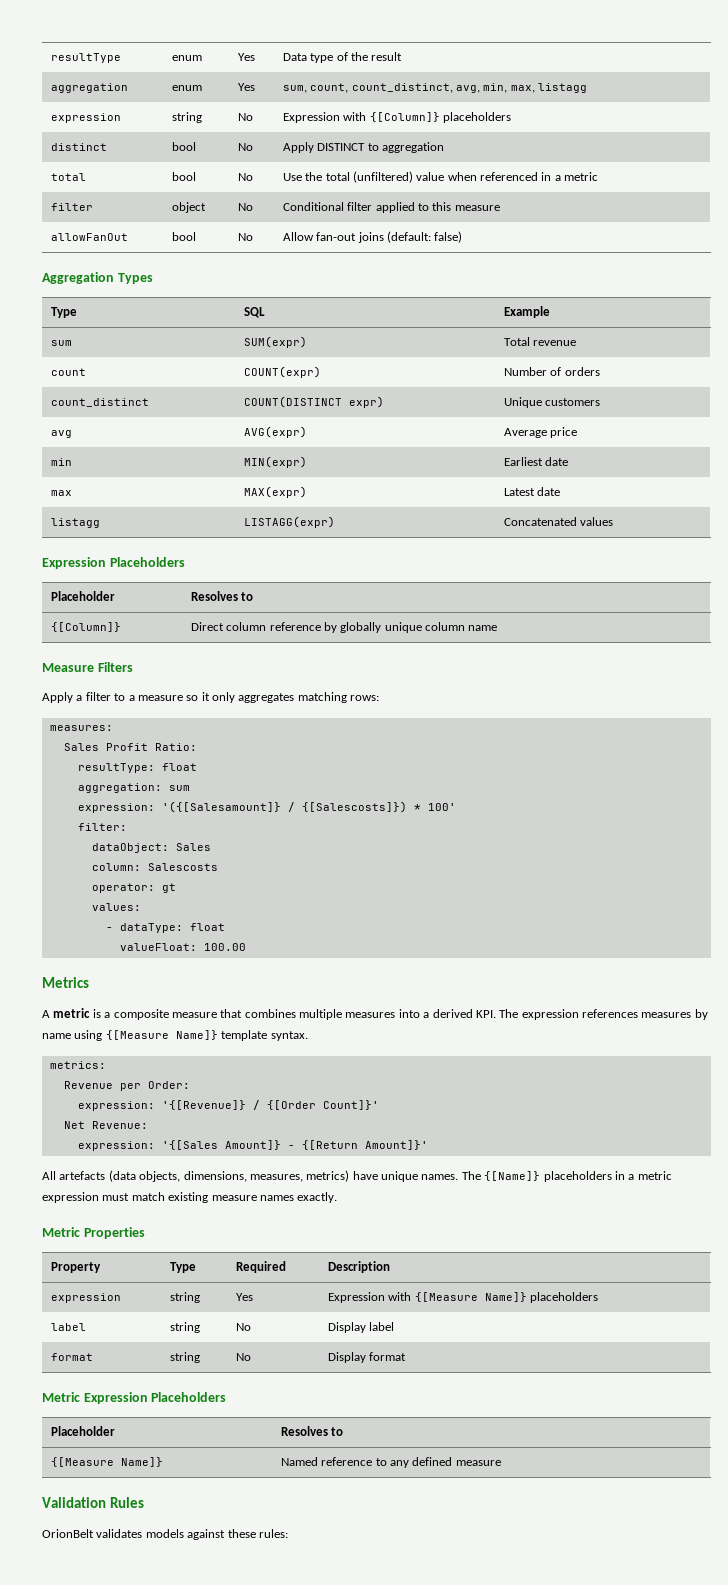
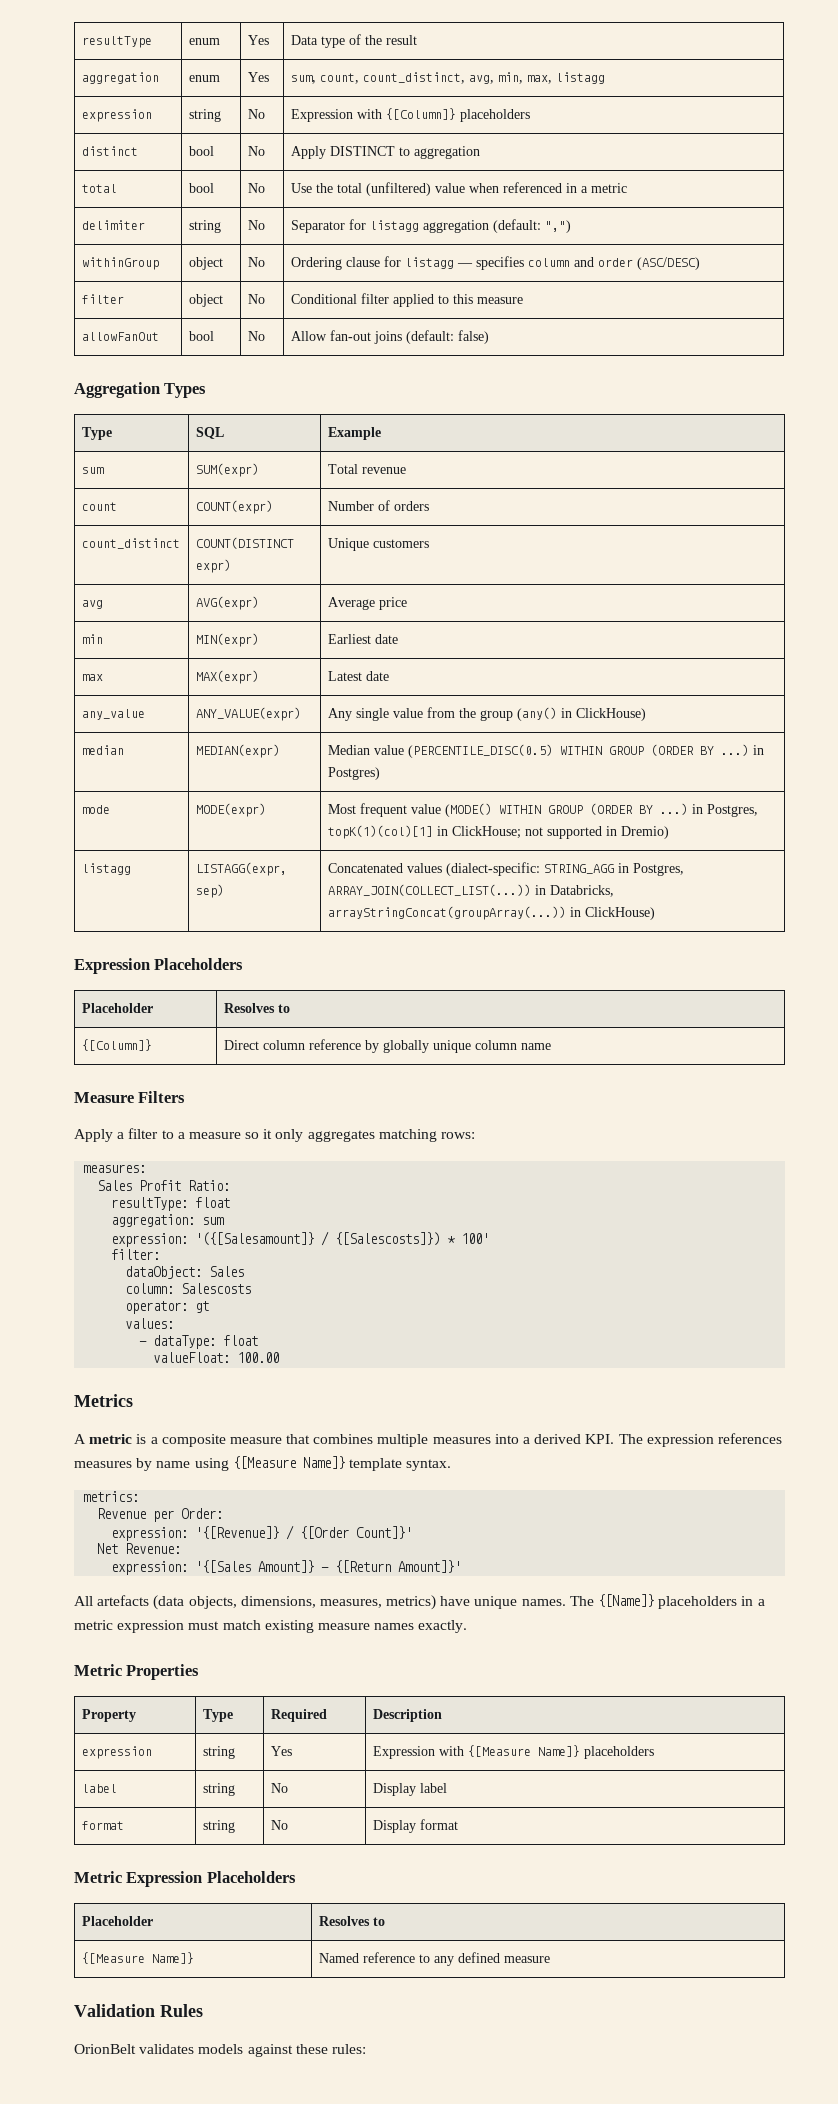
+ delimiter | string | No | Separator for listagg aggregation (default: ",")
+ withinGroup | object | No | Ordering clause for listagg — specifies column and order (ASC/DESC)
+ any_value | ANY_VALUE(expr) | Any single value from the group (any() in ClickHouse)
+ median | MEDIAN(expr) | Median value (PERCENTILE_DISC(0.5) WITHIN GROUP (ORDER BY ...) in Postgres)
+ mode | MODE(expr) | Most frequent value (MODE() WITHIN GROUP (ORDER BY ...) in Postgres, topK(1)(col)[1] in ClickHouse; not supported in Dremio)
- listagg | LISTAGG(expr) | Concatenated values
+ listagg | LISTAGG(expr, sep) | Concatenated values (dialect-specific: STRING_AGG in Postgres, ARRAY_JOIN(COLLECT_LIST(...)) in Databricks, arrayStringConcat(groupArray(...)) in ClickHouse)

